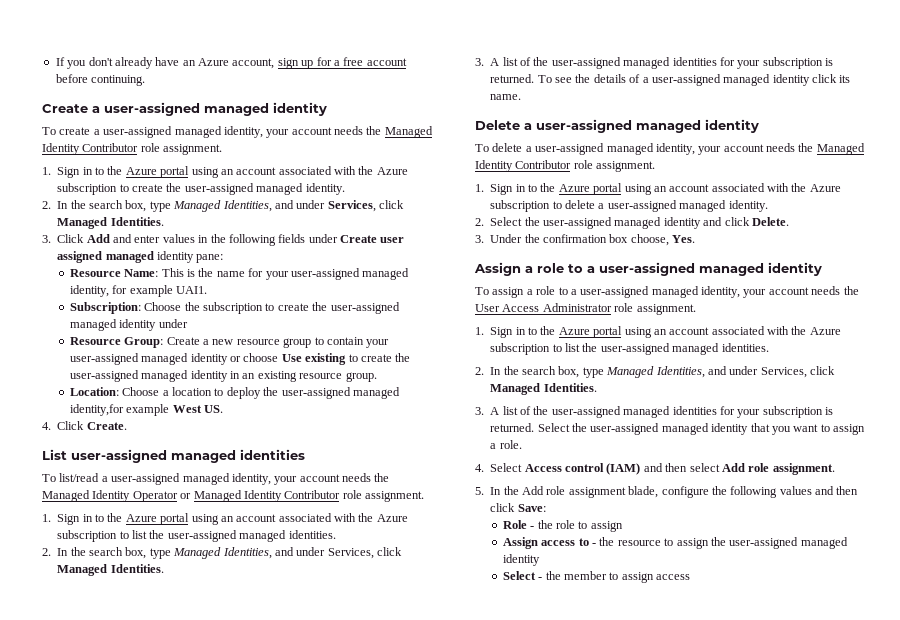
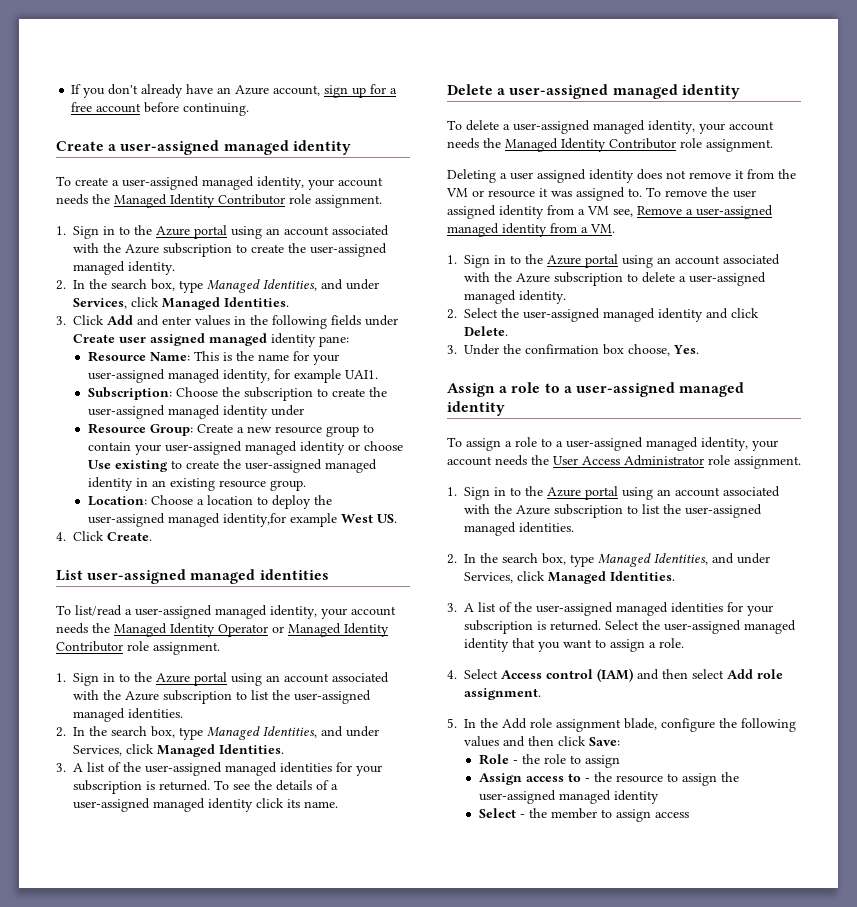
+ Deleting a user assigned identity does not remove it from the VM or resource it was assigned to. To remove the user assigned identity from a VM see, Remove a user-assigned managed identity from a VM.

